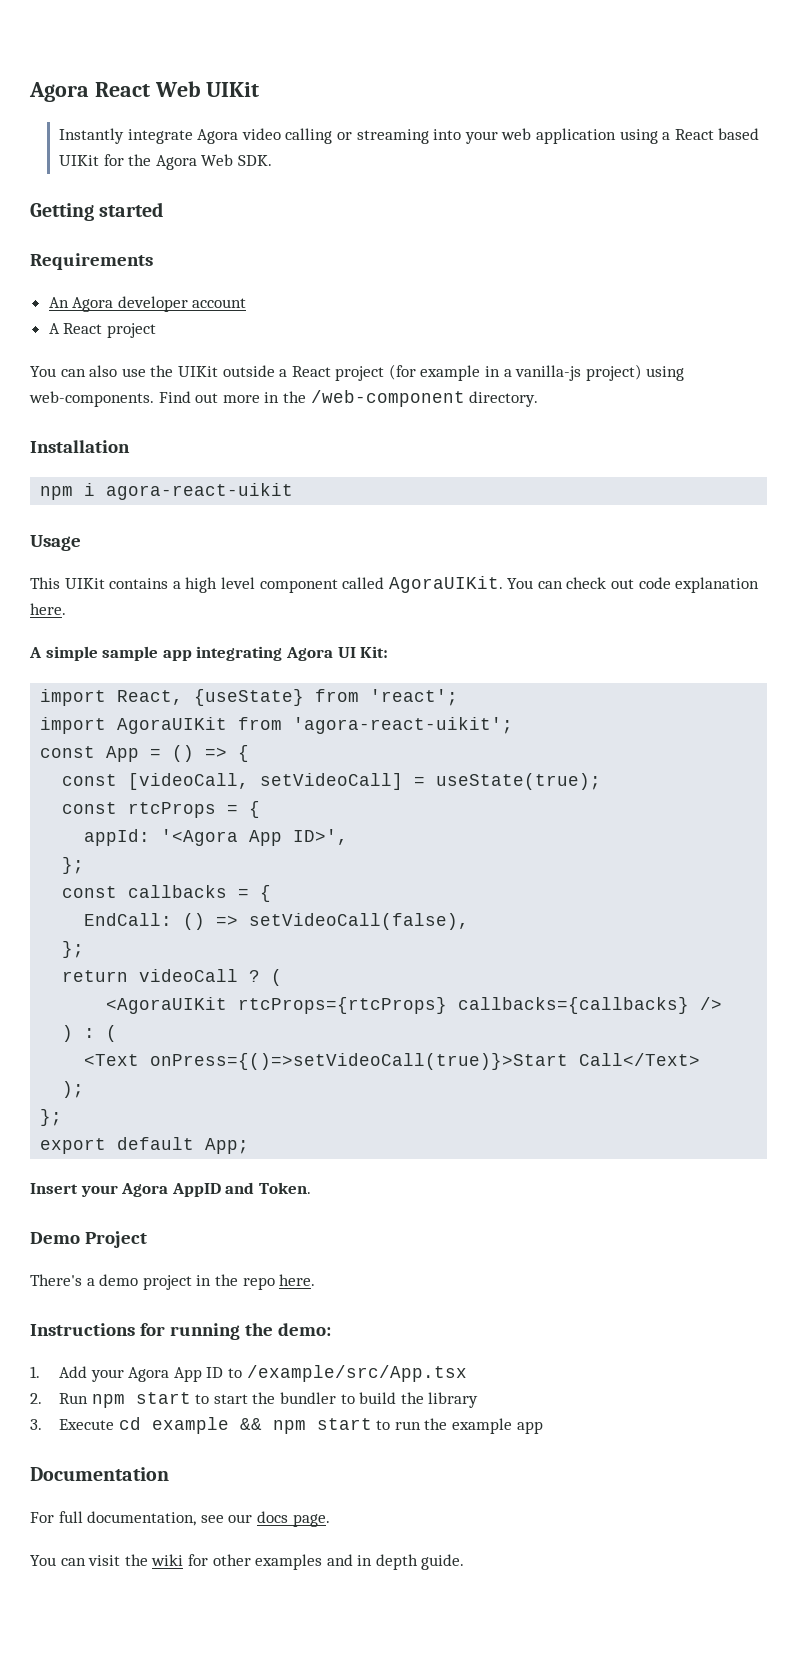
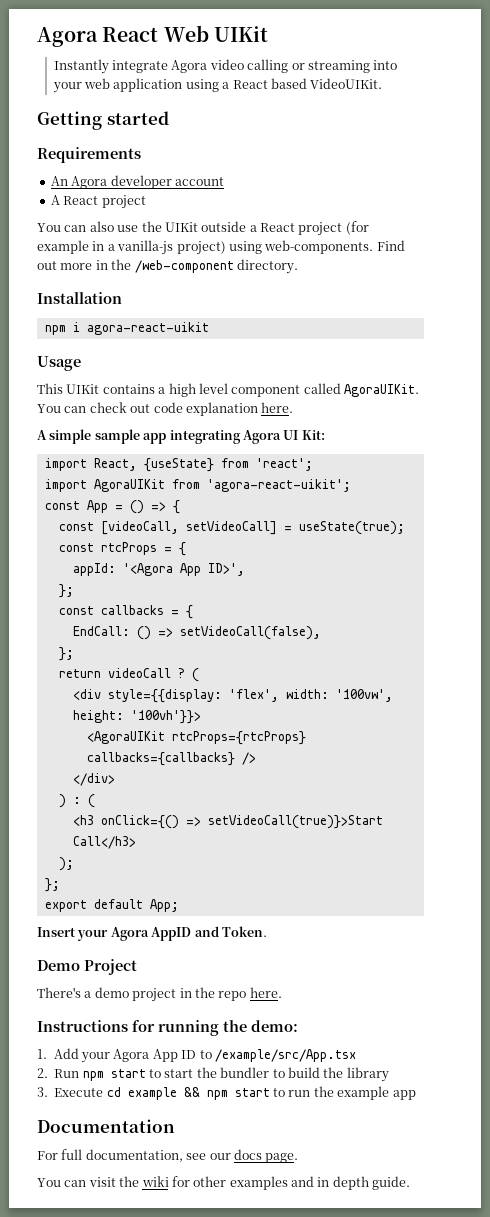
- Instantly integrate Agora video calling or streaming into your web application using a React based UIKit for the Agora Web SDK.
+ Instantly integrate Agora video calling or streaming into your web application using a React based VideoUIKit.
+ <div style={{display: 'flex', width: '100vw', height: '100vh'}}>
+ </div>
- <Text onPress={()=>setVideoCall(true)}>Start Call</Text>
+ <h3 onClick={() => setVideoCall(true)}>Start Call</h3>

